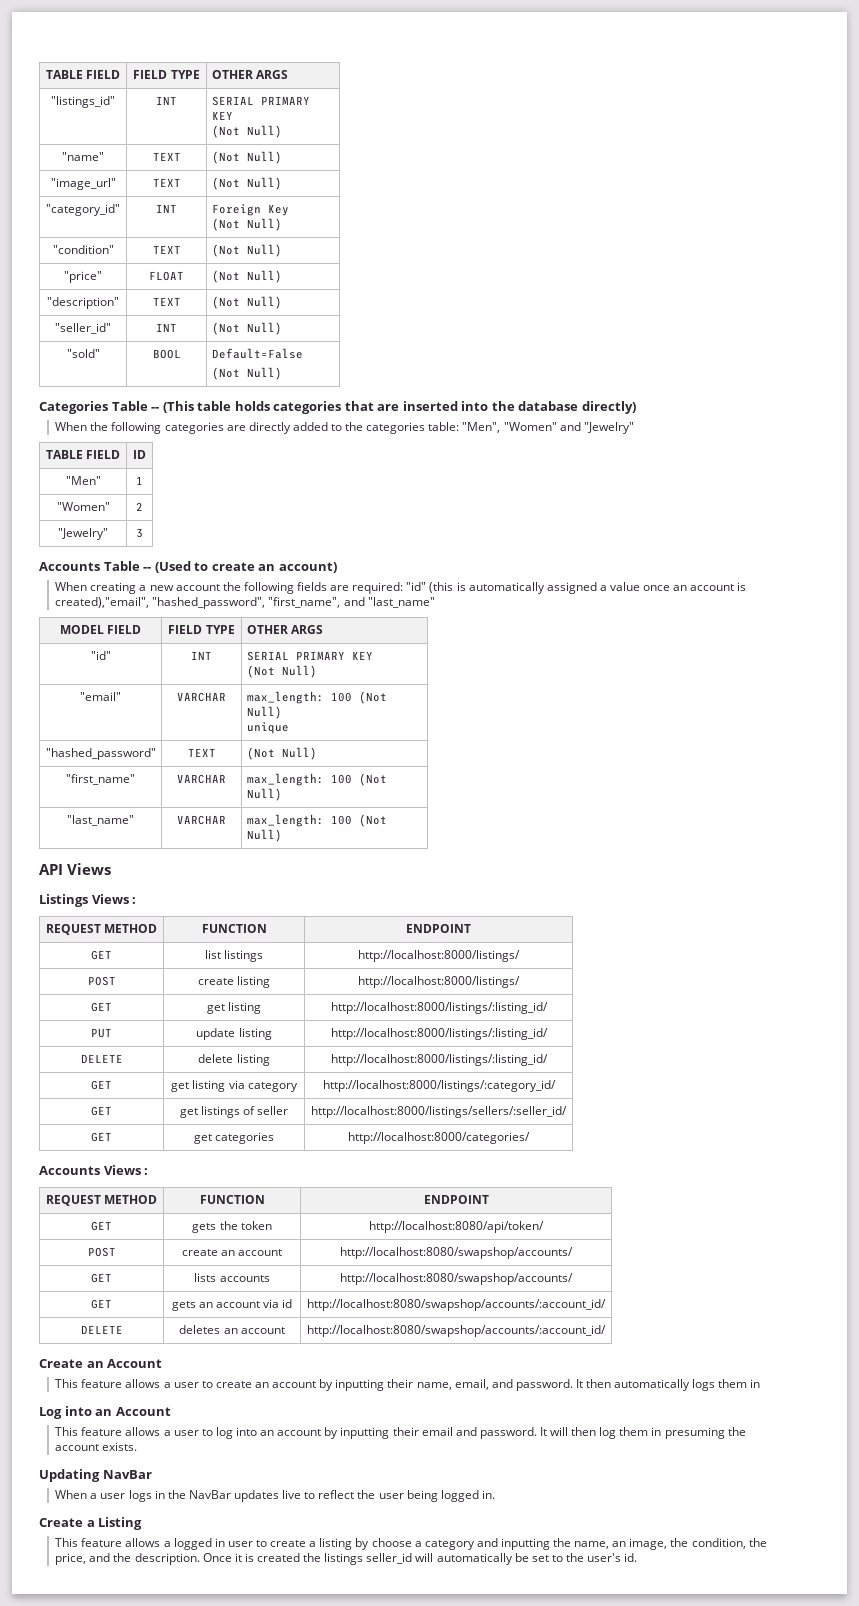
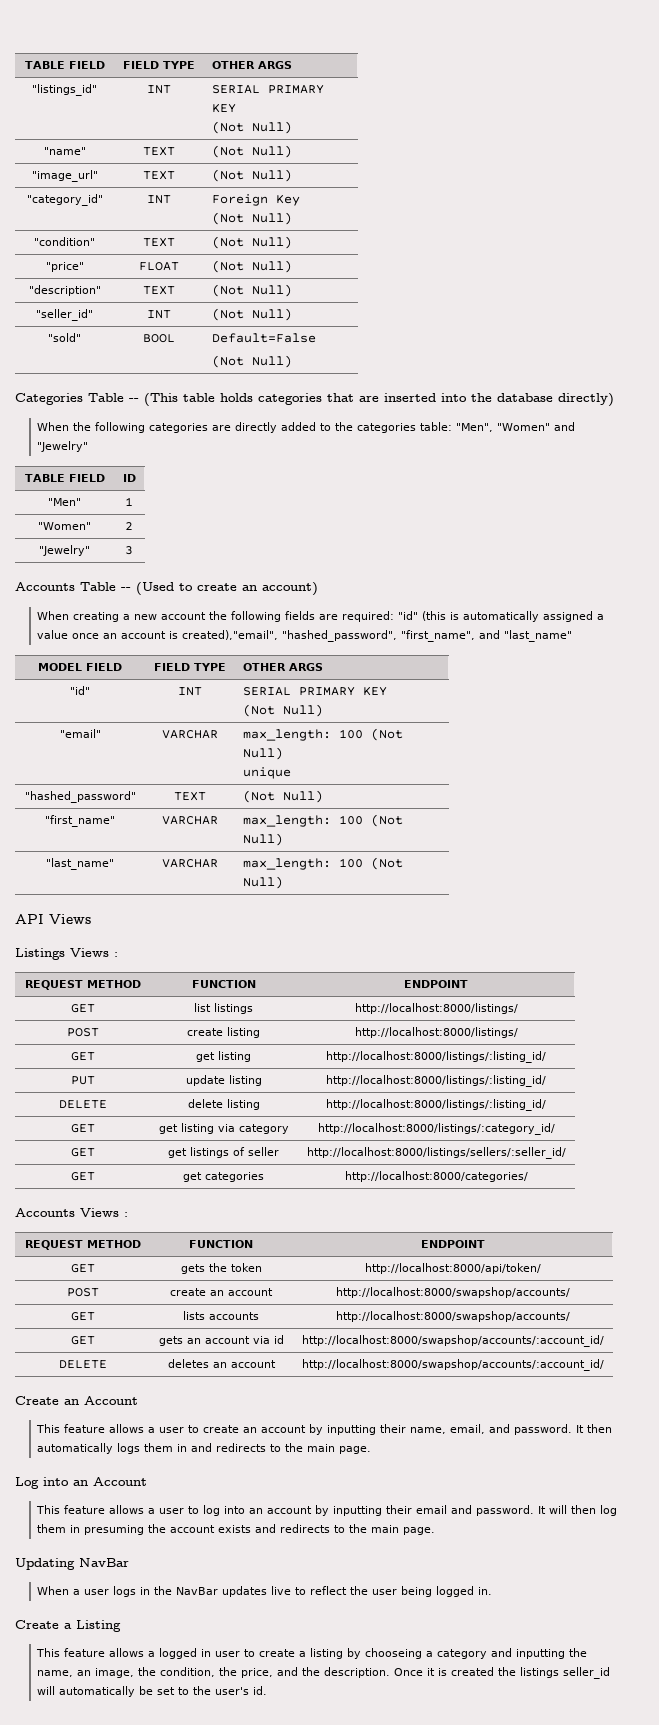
- GET | gets the token | http://localhost:8080/api/token/
+ GET | gets the token | http://localhost:8000/api/token/
- POST | create an account | http://localhost:8080/swapshop/accounts/
+ POST | create an account | http://localhost:8000/swapshop/accounts/
- GET | lists accounts | http://localhost:8080/swapshop/accounts/
+ GET | lists accounts | http://localhost:8000/swapshop/accounts/
- GET | gets an account via id | http://localhost:8080/swapshop/accounts/:account_id/
+ GET | gets an account via id | http://localhost:8000/swapshop/accounts/:account_id/
- DELETE | deletes an account | http://localhost:8080/swapshop/accounts/:account_id/
+ DELETE | deletes an account | http://localhost:8000/swapshop/accounts/:account_id/
- It then automatically logs them in
+ It then automatically logs them in and redirects to the main page.
- It will then log them in presuming the account exists.
+ It will then log them in presuming the account exists and redirects to the main page.
- This feature allows a logged in user to create a listing by choose a category and inputting the name, an image, the condition, the price, and the description.
+ This feature allows a logged in user to create a listing by chooseing a category and inputting the name, an image, the condition, the price, and the description.

